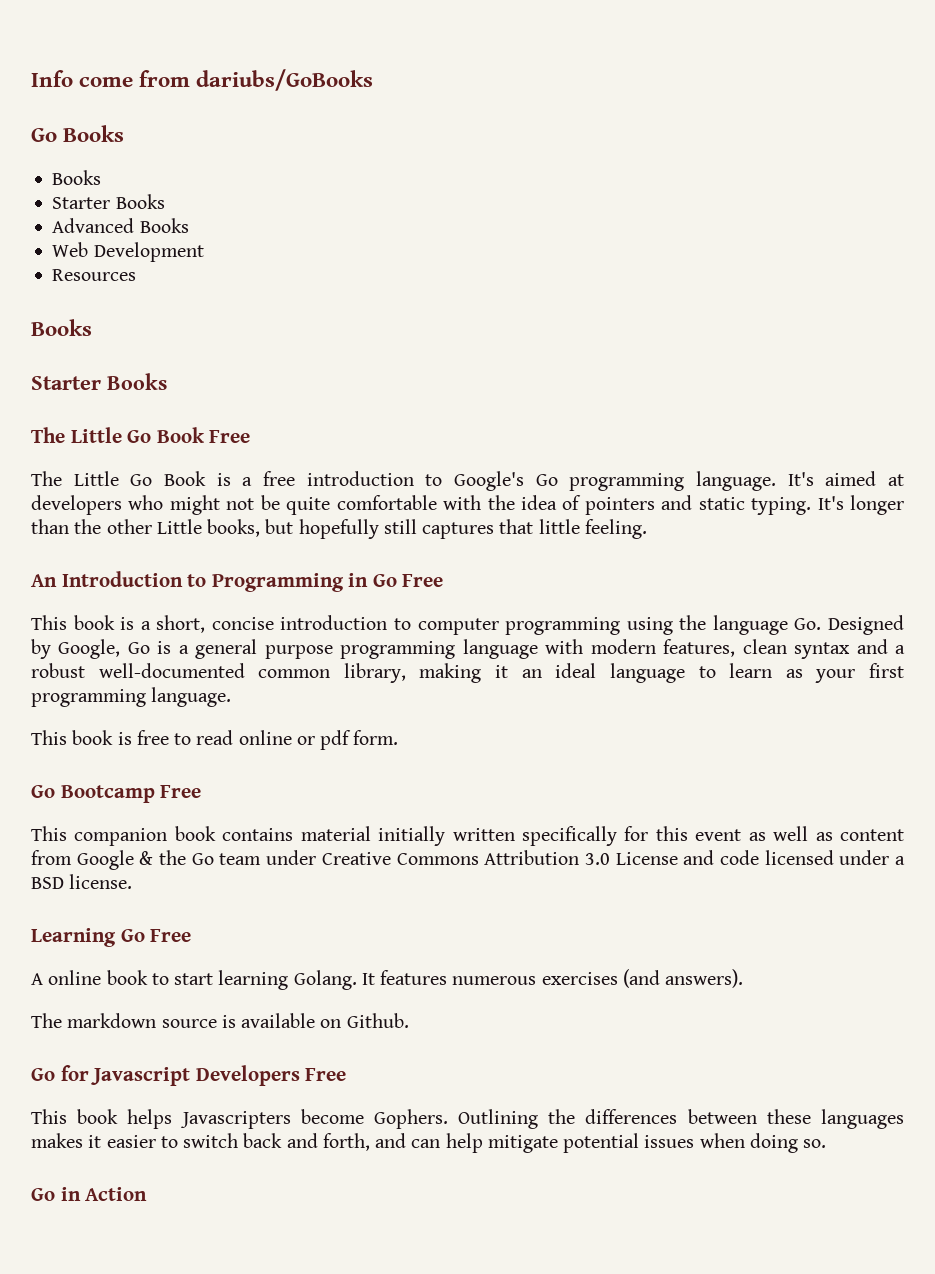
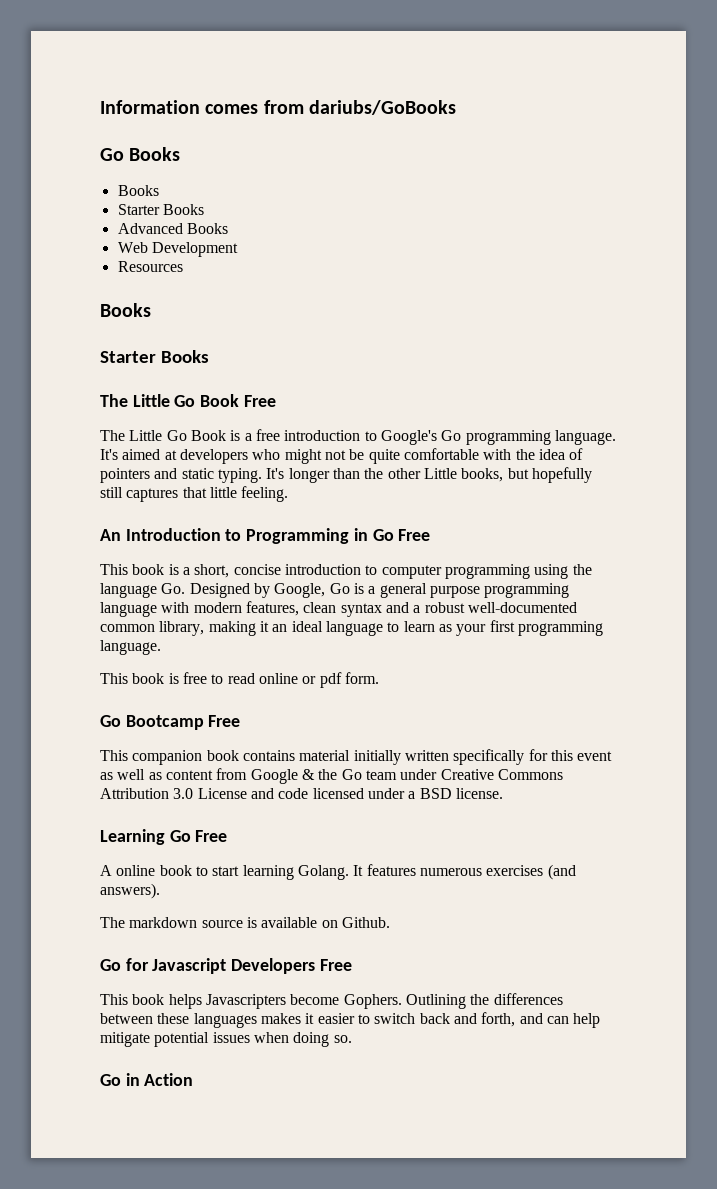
- Info come from dariubs/GoBooks
+ Information comes from dariubs/GoBooks

